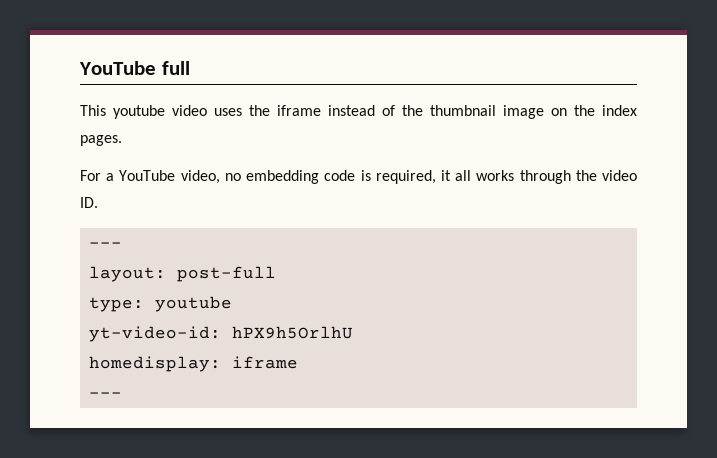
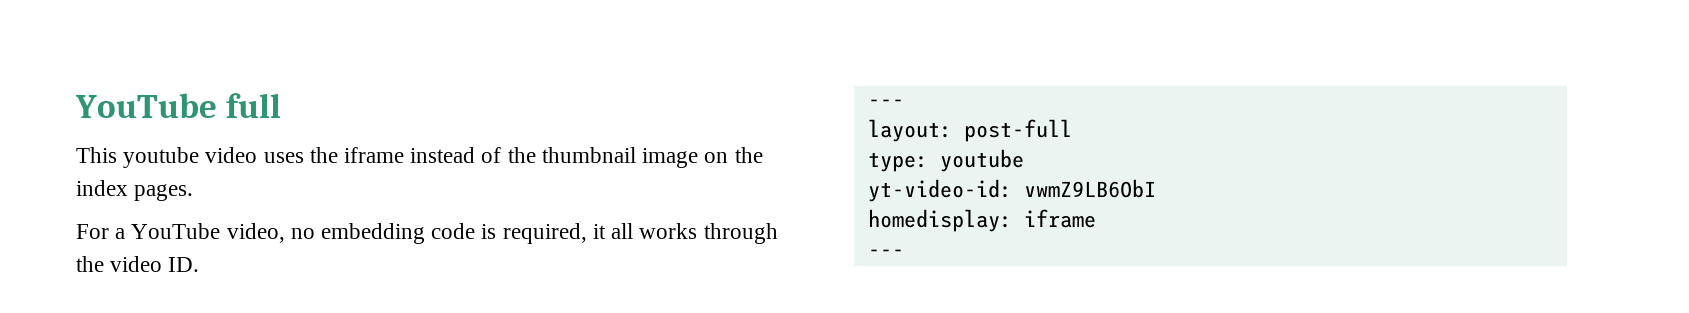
- yt-video-id: hPX9h5OrlhU
+ yt-video-id: vwmZ9LB6ObI

